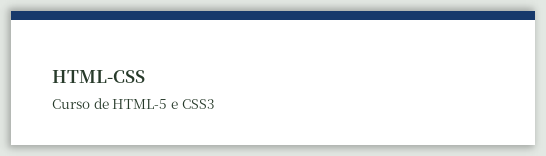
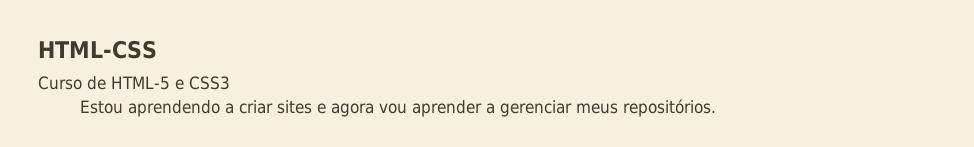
+ Estou aprendendo a criar sites e agora vou aprender a gerenciar meus repositórios.

